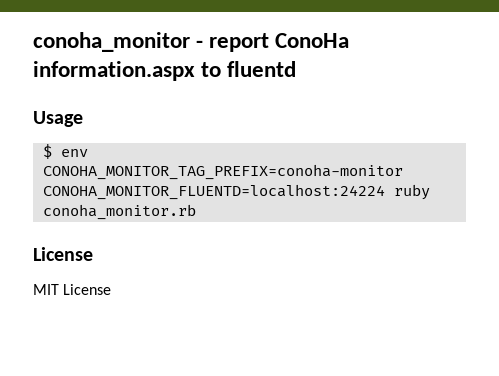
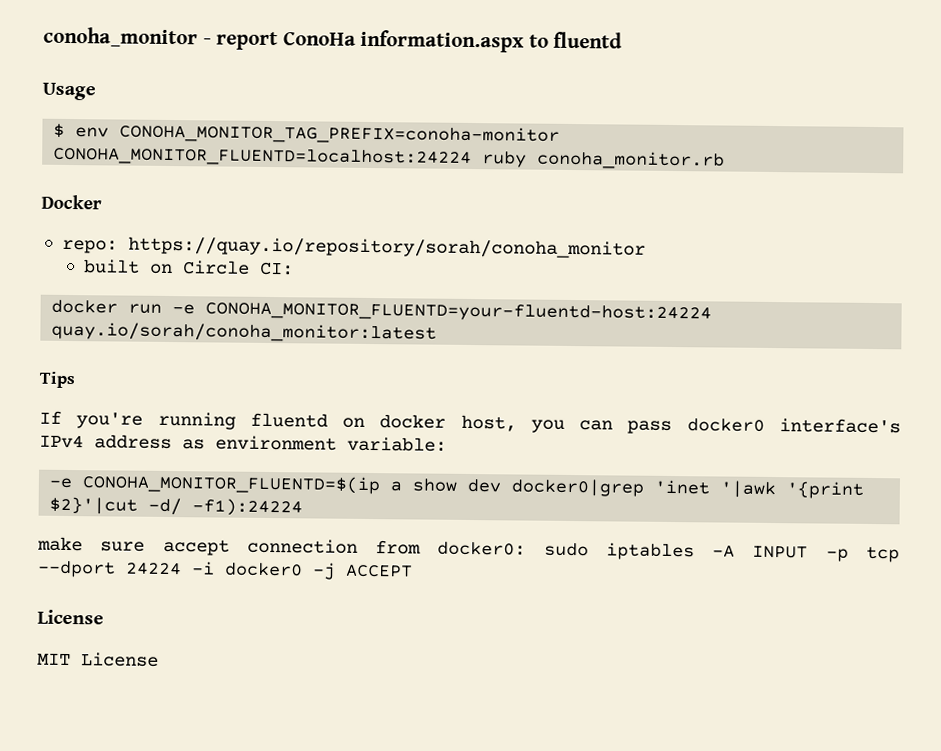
+ Docker
+ repo: https://quay.io/repository/sorah/conoha_monitor
+ built on Circle CI:
+ docker run -e CONOHA_MONITOR_FLUENTD=your-fluentd-host:24224 quay.io/sorah/conoha_monitor:latest
+ Tips
+ If you're running fluentd on docker host, you can pass docker0 interface's IPv4 address as environment variable:
+ -e CONOHA_MONITOR_FLUENTD=$(ip a show dev docker0|grep 'inet '|awk '{print $2}'|cut -d/ -f1):24224
+ make sure accept connection from docker0: sudo iptables -A INPUT -p tcp --dport 24224 -i docker0 -j ACCEPT

